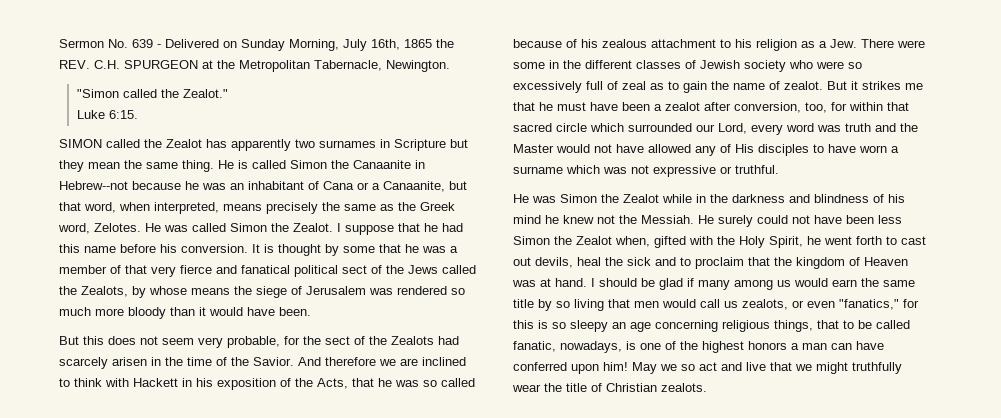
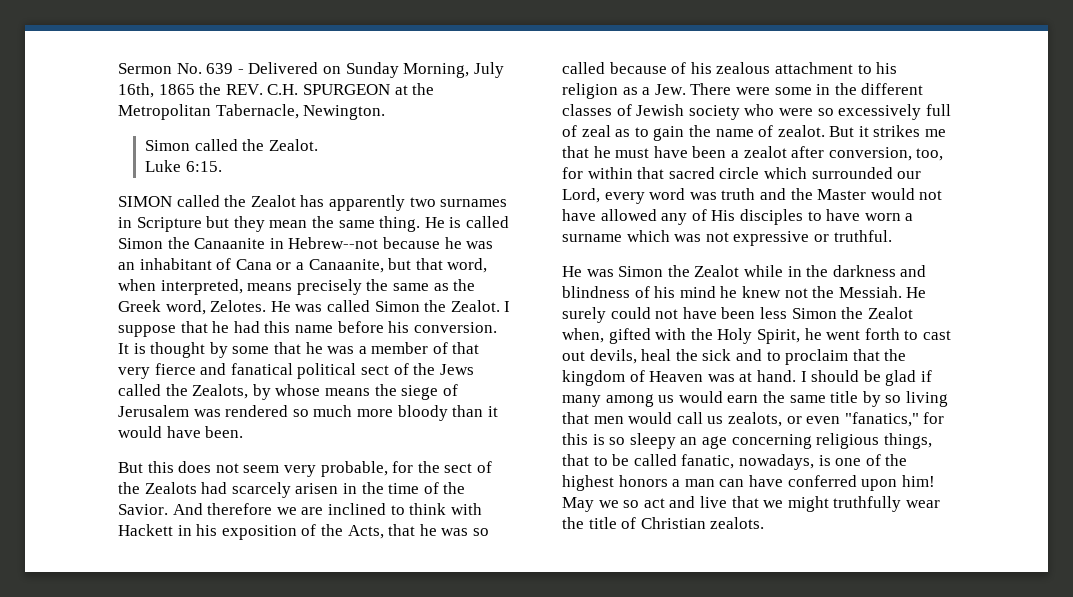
- "Simon called the Zealot."
+ Simon called the Zealot.

